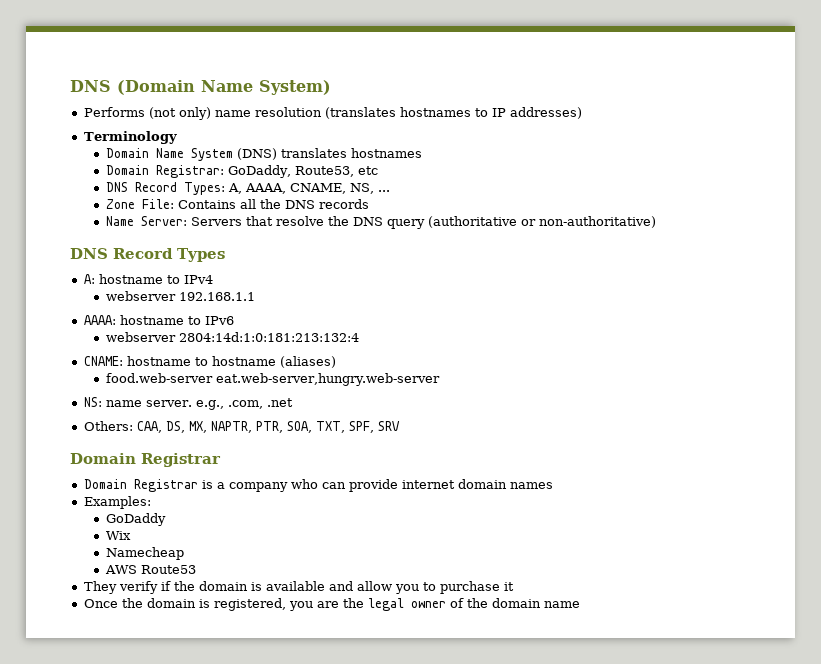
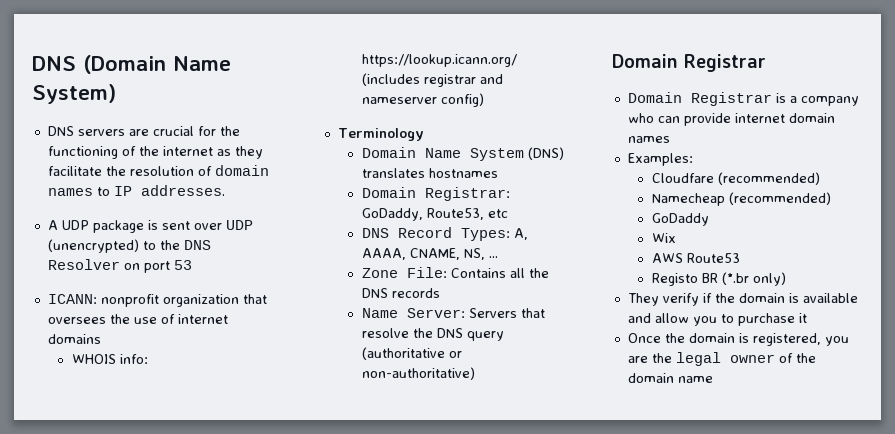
- Performs (not only) name resolution (translates hostnames to IP addresses)
+ DNS servers are crucial for the functioning of the internet as they facilitate the resolution of domain names to IP addresses.
+ A UDP package is sent over UDP (unencrypted) to the DNS Resolver on port 53
+ ICANN: nonprofit organization that oversees the use of internet domains
+ WHOIS info: https://lookup.icann.org/ (includes registrar and nameserver config)
- DNS Record Types
- A: hostname to IPv4
- webserver 192.168.1.1
- AAAA: hostname to IPv6
- webserver 2804:14d:1:0:181:213:132:4
- CNAME: hostname to hostname (aliases)
- food.web-server eat.web-server,hungry.web-server
- NS: name server. e.g., .com, .net
- Others: CAA, DS, MX, NAPTR, PTR, SOA, TXT, SPF, SRV
+ Cloudfare (recommended)
+ Namecheap (recommended)
- Namecheap
+ Registo BR (*.br only)

